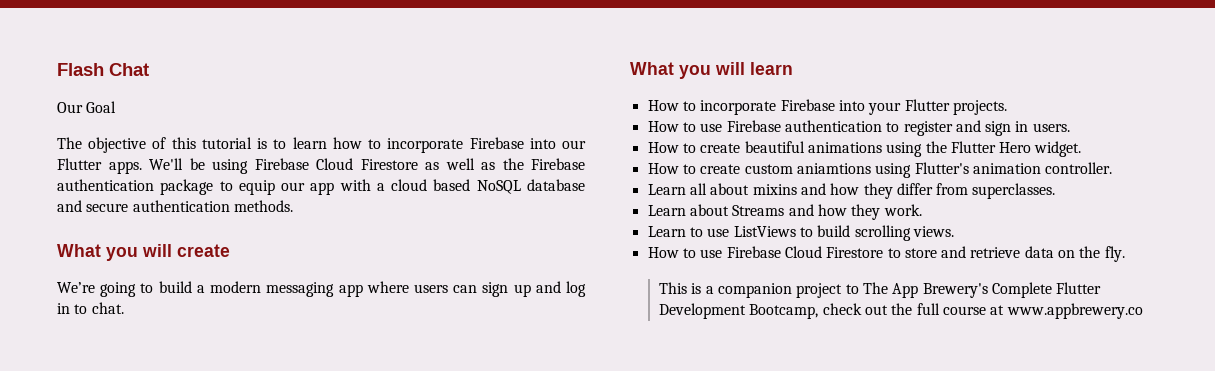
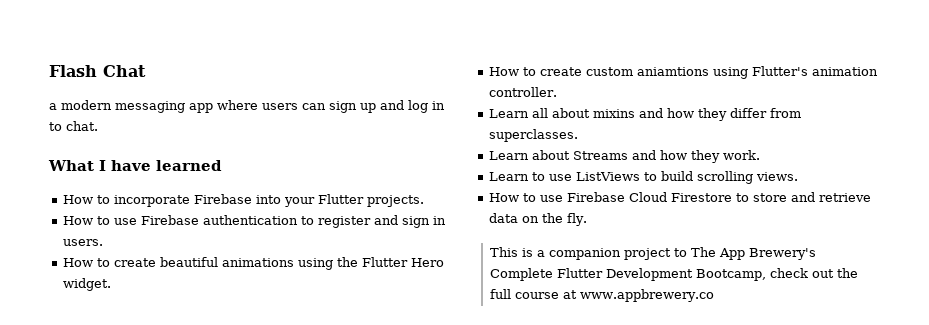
- Our Goal
- The objective of this tutorial is to learn how to incorporate Firebase into our Flutter apps. We'll be using Firebase Cloud Firestore as well as the Firebase authentication package to equip our app with a cloud based NoSQL database and secure authentication methods.
- What you will create
- We’re going to build a modern messaging app where users can sign up and log in to chat.
+ a modern messaging app where users can sign up and log in to chat.
- What you will learn
+ What I have learned

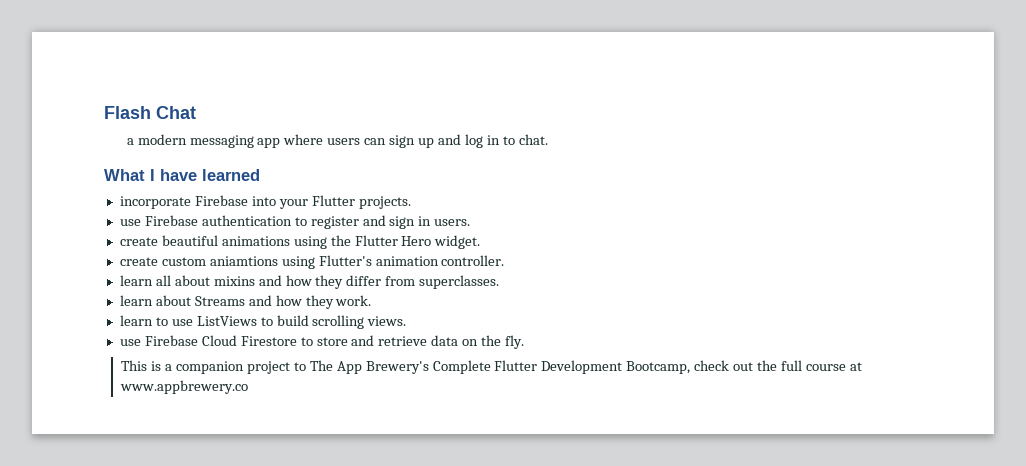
- How to incorporate Firebase into your Flutter projects.
+ incorporate Firebase into your Flutter projects.
- How to use Firebase authentication to register and sign in users.
+ use Firebase authentication to register and sign in users.
- How to create beautiful animations using the Flutter Hero widget.
+ create beautiful animations using the Flutter Hero widget.
- How to create custom aniamtions using Flutter's animation controller.
+ create custom aniamtions using Flutter's animation controller.
- Learn all about mixins and how they differ from superclasses.
+ learn all about mixins and how they differ from superclasses.
- Learn about Streams and how they work.
+ learn about Streams and how they work.
- Learn to use ListViews to build scrolling views.
+ learn to use ListViews to build scrolling views.
- How to use Firebase Cloud Firestore to store and retrieve data on the fly.
+ use Firebase Cloud Firestore to store and retrieve data on the fly.

